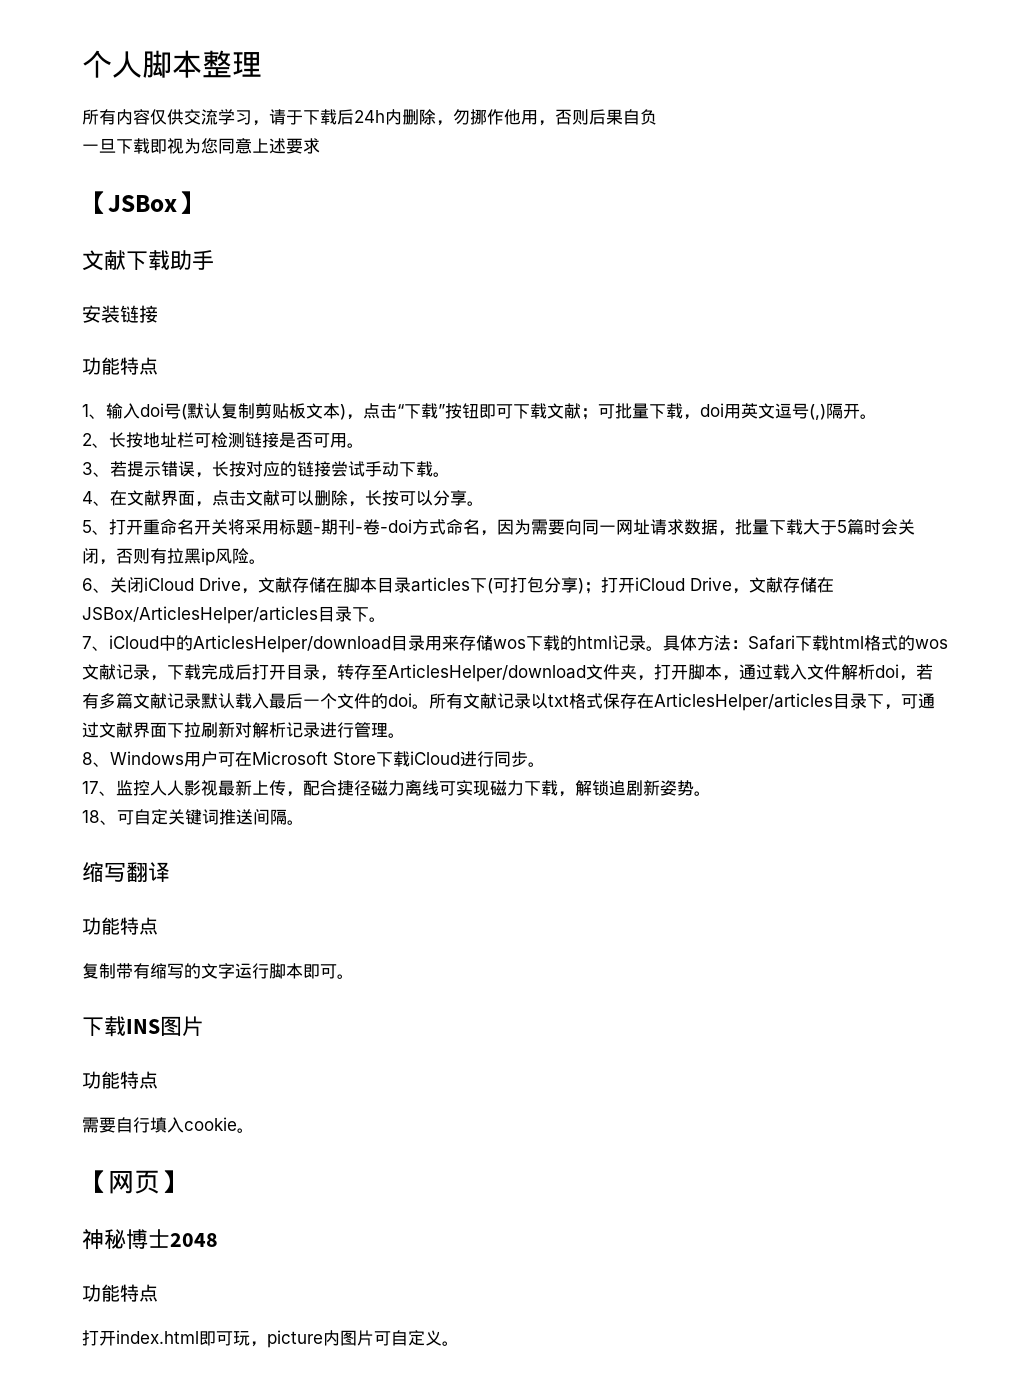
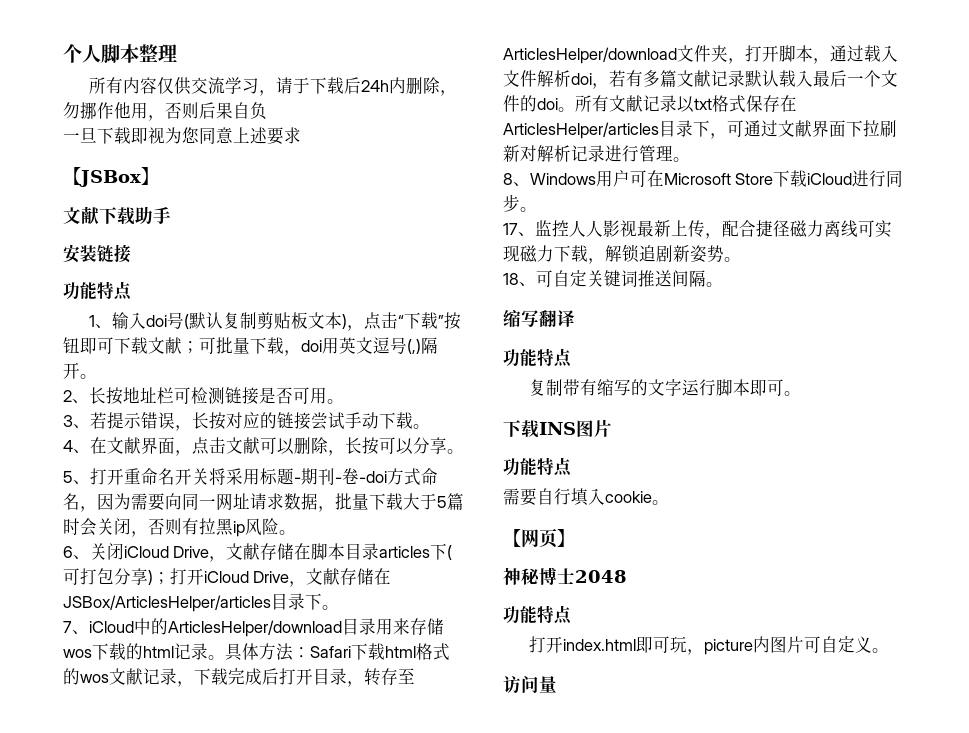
+ 访问量

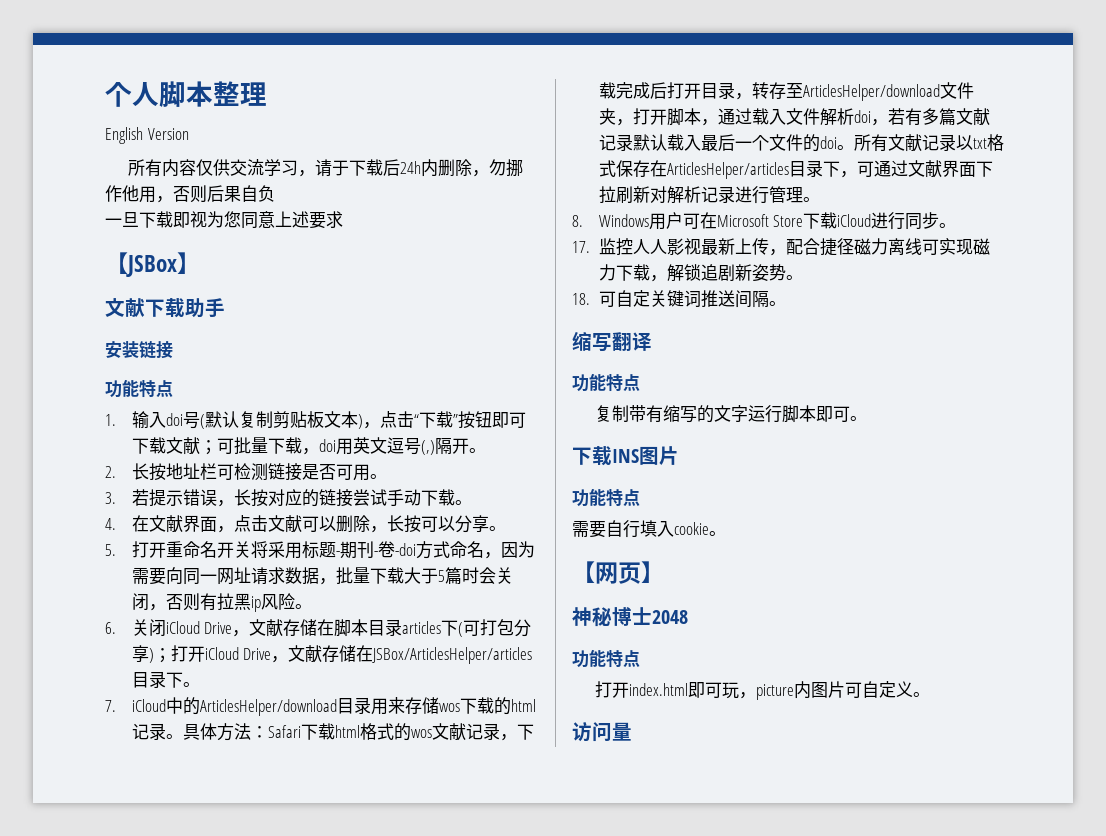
+ English Version
- 1、输入doi号(默认复制剪贴板文本)，点击“下载”按钮即可下载文献；可批量下载，doi用英文逗号(,)隔开。
+ 1.输入doi号(默认复制剪贴板文本)，点击“下载”按钮即可下载文献；可批量下载，doi用英文逗号(,)隔开。
- 2、长按地址栏可检测链接是否可用。
+ 2.长按地址栏可检测链接是否可用。
- 3、若提示错误，长按对应的链接尝试手动下载。
+ 3.若提示错误，长按对应的链接尝试手动下载。
- 4、在文献界面，点击文献可以删除，长按可以分享。
+ 4.在文献界面，点击文献可以删除，长按可以分享。
- 5、打开重命名开关将采用标题-期刊-卷-doi方式命名，因为需要向同一网址请求数据，批量下载大于5篇时会关闭，否则有拉黑ip风险。
+ 5.打开重命名开关将采用标题-期刊-卷-doi方式命名，因为需要向同一网址请求数据，批量下载大于5篇时会关闭，否则有拉黑ip风险。
- 6、关闭iCloud Drive，文献存储在脚本目录articles下(可打包分享)；打开iCloud Drive，文献存储在JSBox/ArticlesHelper/articles目录下。
+ 6.关闭iCloud Drive，文献存储在脚本目录articles下(可打包分享)；打开iCloud Drive，文献存储在JSBox/ArticlesHelper/articles目录下。
- 7、iCloud中的ArticlesHelper/download目录用来存储wos下载的html记录。
+ 7. iCloud中的ArticlesHelper/download目录用来存储wos下载的html记录。
- 8、Windows用户可在Microsoft Store下载iCloud进行同步。
+ 8. Windows用户可在Microsoft Store下载iCloud进行同步。
- 17、监控人人影视最新上传，配合捷径磁力离线可实现磁力下载，解锁追剧新姿势。
+ 17.监控人人影视最新上传，配合捷径磁力离线可实现磁力下载，解锁追剧新姿势。
- 18、可自定关键词推送间隔。
+ 18.可自定关键词推送间隔。

